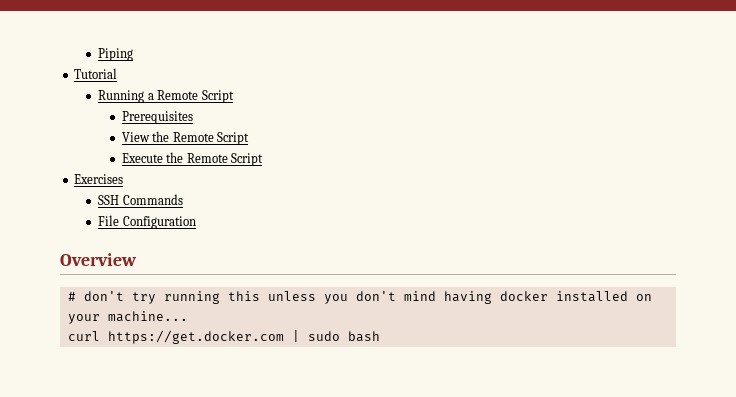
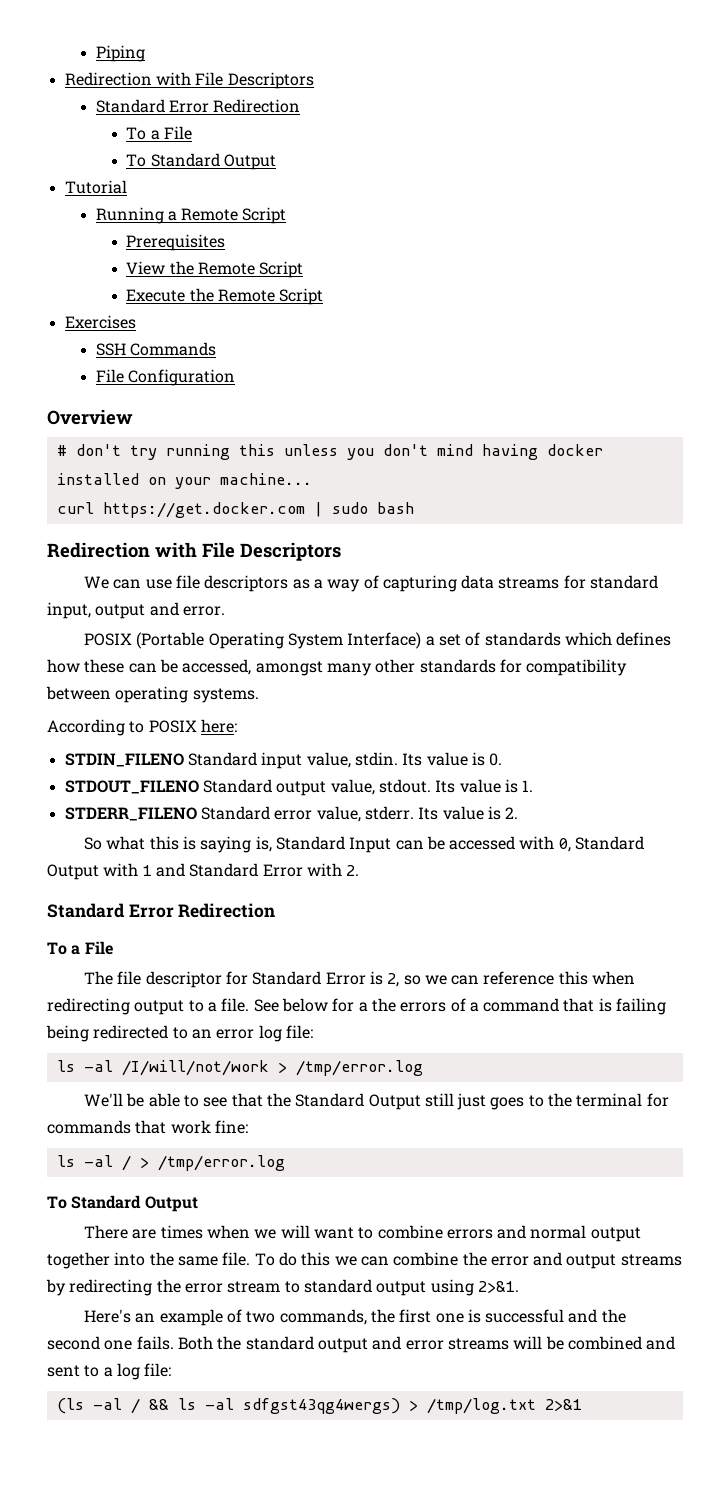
  Piping
+ Redirection with File Descriptors
+ Standard Error Redirection
+ To a File
+ To Standard Output
  curl https://get.docker.com | sudo bash
+ Redirection with File Descriptors
+ We can use file descriptors as a way of capturing data streams for standard input, output and error.
+ POSIX (Portable Operating System Interface) a set of standards which defines how these can be accessed, amongst many other standards for compatibility between operating systems.
+ According to POSIX here:
+ STDIN_FILENO Standard input value, stdin. Its value is 0.
+ STDOUT_FILENO Standard output value, stdout. Its value is 1.
+ STDERR_FILENO Standard error value, stderr. Its value is 2.
+ So what this is saying is, Standard Input can be accessed with 0, Standard Output with 1 and Standard Error with 2.
+ Standard Error Redirection
+ To a File
+ The file descriptor for Standard Error is 2, so we can reference this when redirecting output to a file. See below for a the errors of a command that is failing being redirected to an error log file:
+ ls -al /I/will/not/work > /tmp/error.log
+ We'll be able to see that the Standard Output still just goes to the terminal for commands that work fine:
+ ls -al / > /tmp/error.log
+ To Standard Output
+ There are times when we will want to combine errors and normal output together into the same file. To do this we can combine the error and output streams by redirecting the error stream to standard output using 2>&1.
+ Here's an example of two commands, the first one is successful and the second one fails. Both the standard output and error streams will be combined and sent to a log file:
+ (ls -al / && ls -al sdfgst43qg4wergs) > /tmp/log.txt 2>&1

